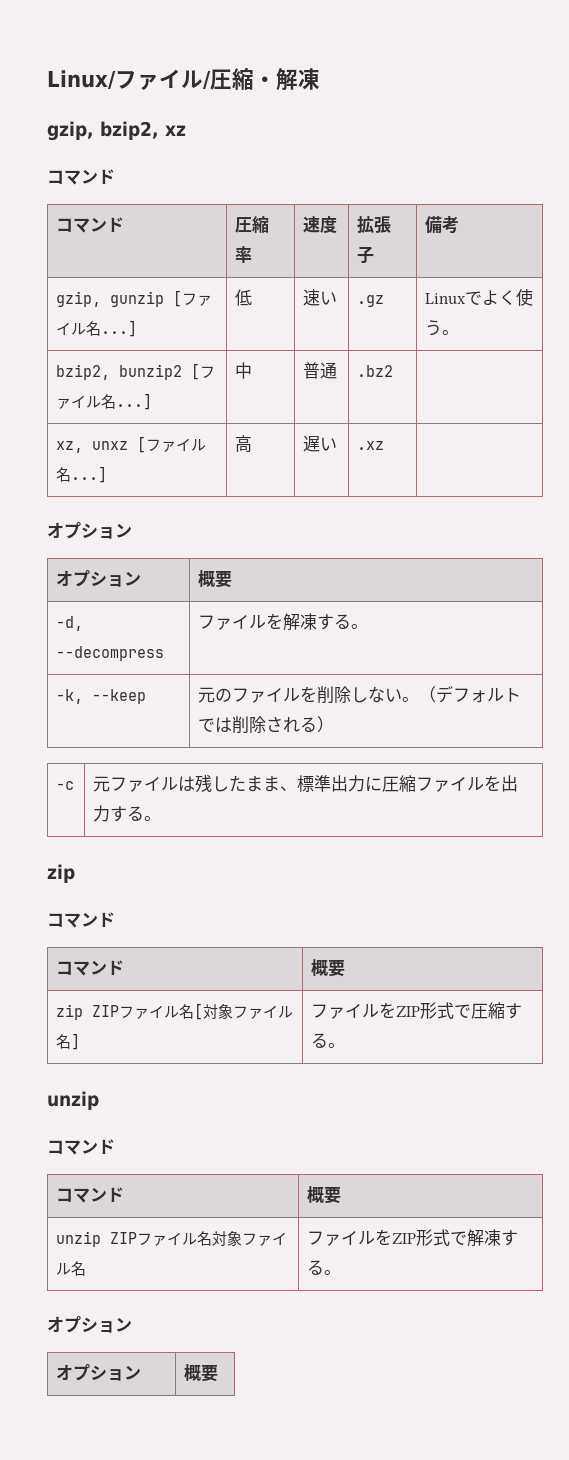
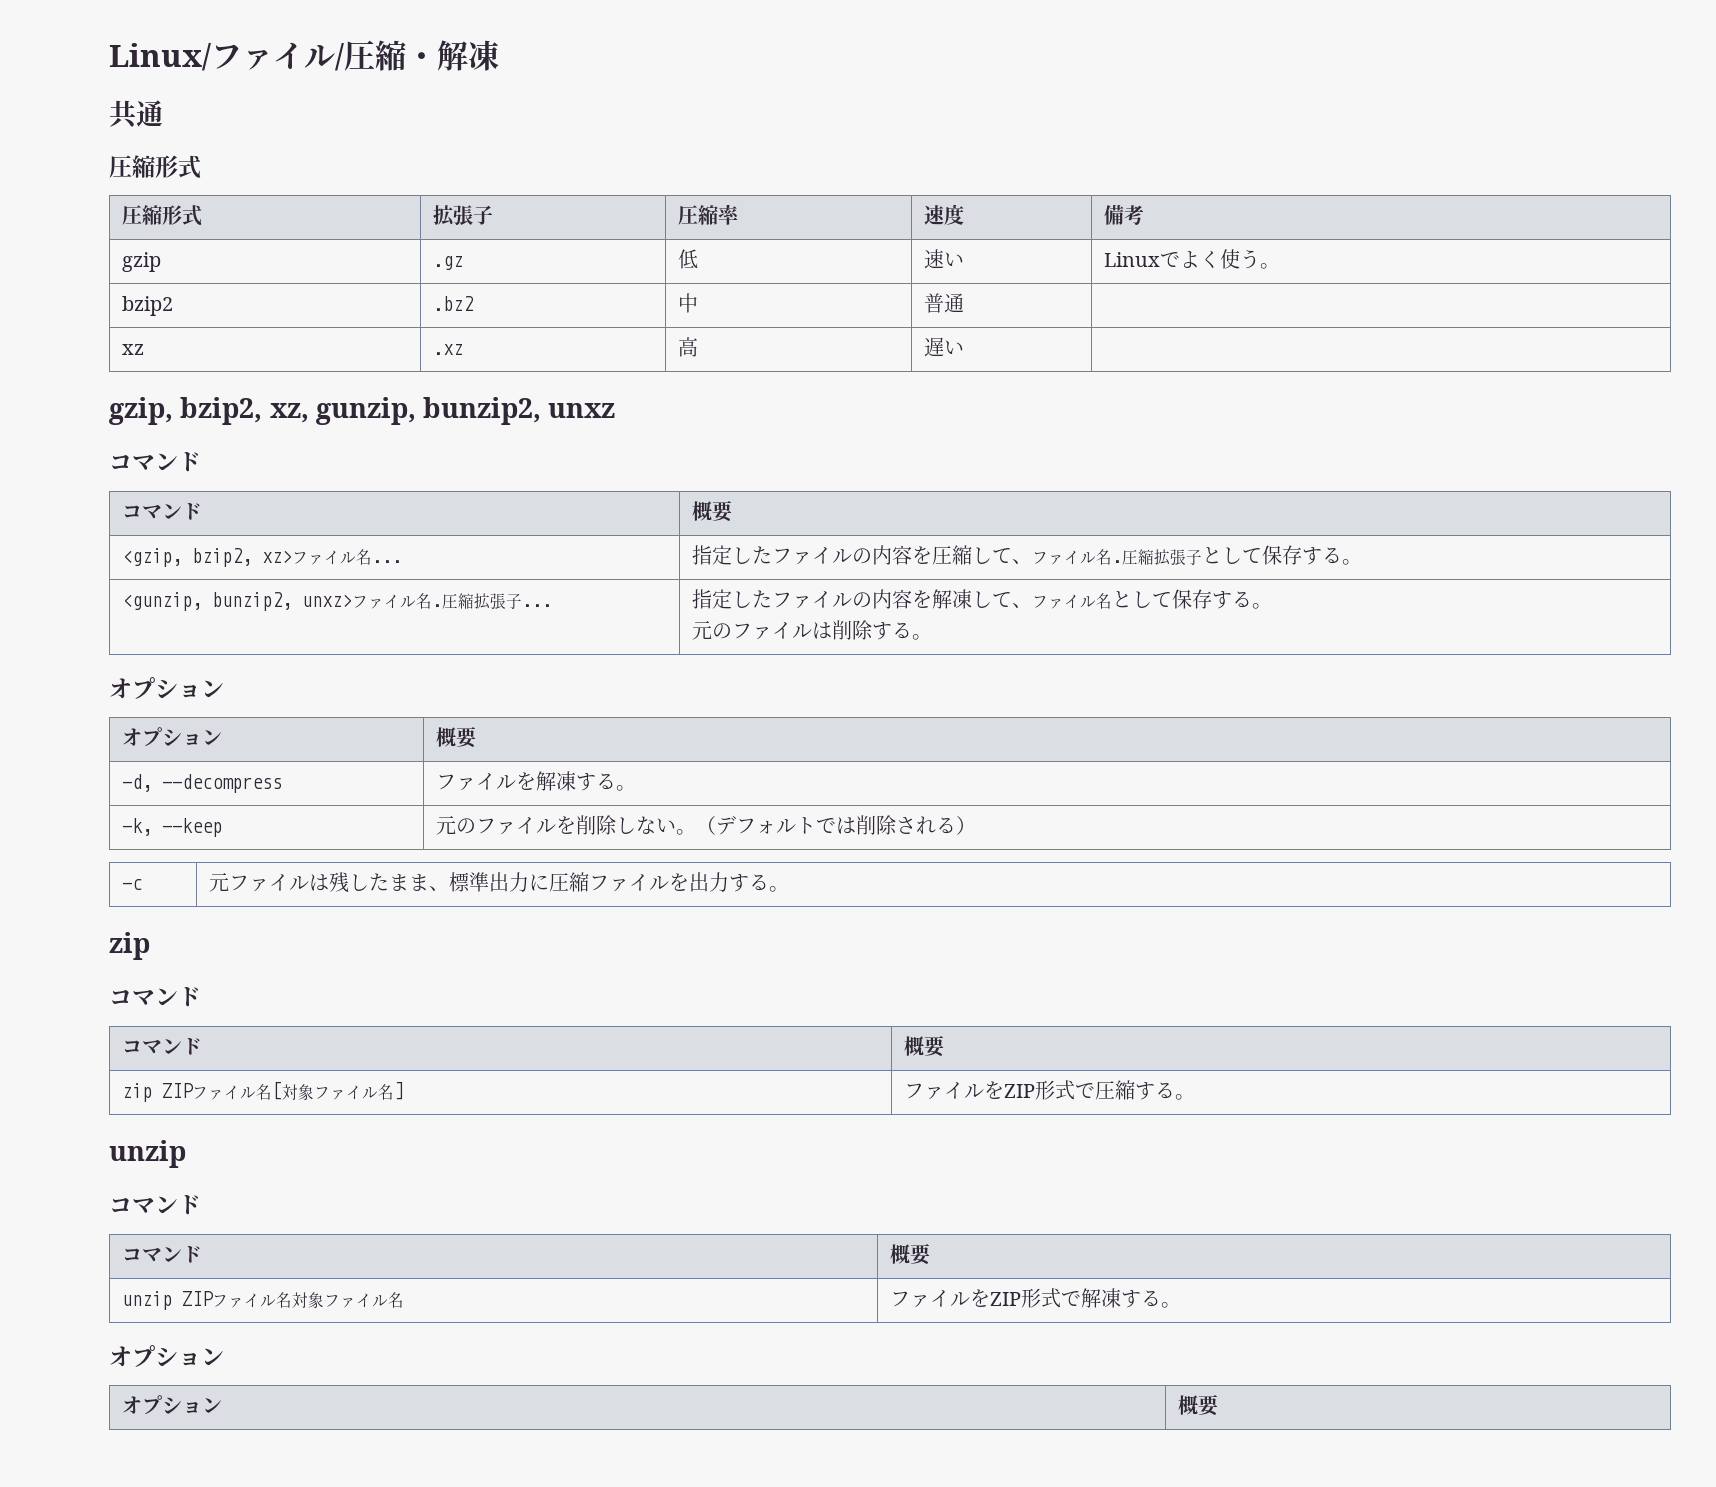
- gzip, bzip2, xz
+ 共通
+ 圧縮形式
+ 圧縮形式 | 拡張子 | 圧縮率 | 速度 | 備考
+ gzip | .gz | 低 | 速い | Linuxでよく使う。
+ bzip2 | .bz2 | 中 | 普通 |
+ xz | .xz | 高 | 遅い |
+ gzip, bzip2, xz, gunzip, bunzip2, unxz
  コマンド
- コマンド | 圧縮率 | 速度 | 拡張子 | 備考
- gzip, gunzip [ファイル名...] | 低 | 速い | .gz | Linuxでよく使う。
- bzip2, bunzip2 [ファイル名...] | 中 | 普通 | .bz2 |
- xz, unxz [ファイル名...] | 高 | 遅い | .xz |
+ コマンド | 概要
+ <gzip, bzip2, xz>ファイル名... | 指定したファイルの内容を圧縮して、ファイル名.圧縮拡張子として保存する。
+ <gunzip, bunzip2, unxz>ファイル名.圧縮拡張子... | 指定したファイルの内容を解凍して、ファイル名として保存する。
+ 元のファイルは削除する。

